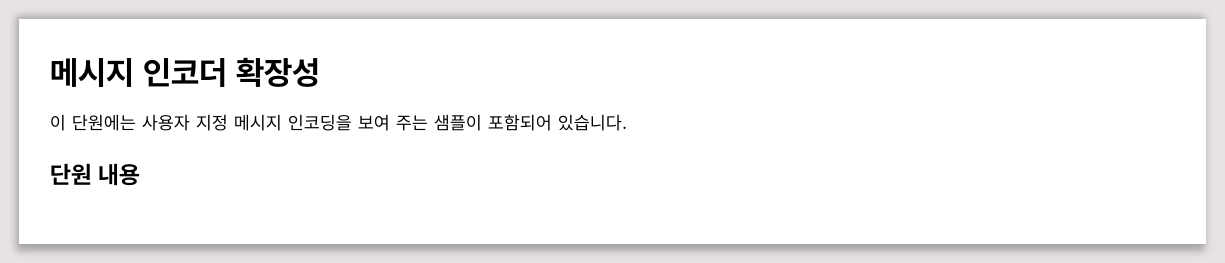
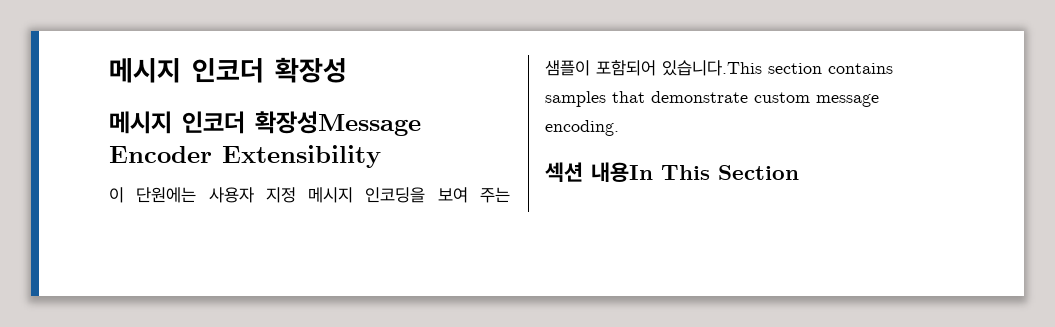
+ 메시지 인코더 확장성Message Encoder Extensibility
- 이 단원에는 사용자 지정 메시지 인코딩을 보여 주는 샘플이 포함되어 있습니다.
- 단원 내용
+ 이 단원에는 사용자 지정 메시지 인코딩을 보여 주는 샘플이 포함되어 있습니다.This section contains samples that demonstrate custom message encoding.
+ 섹션 내용In This Section

